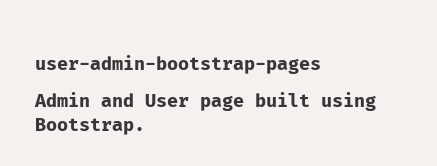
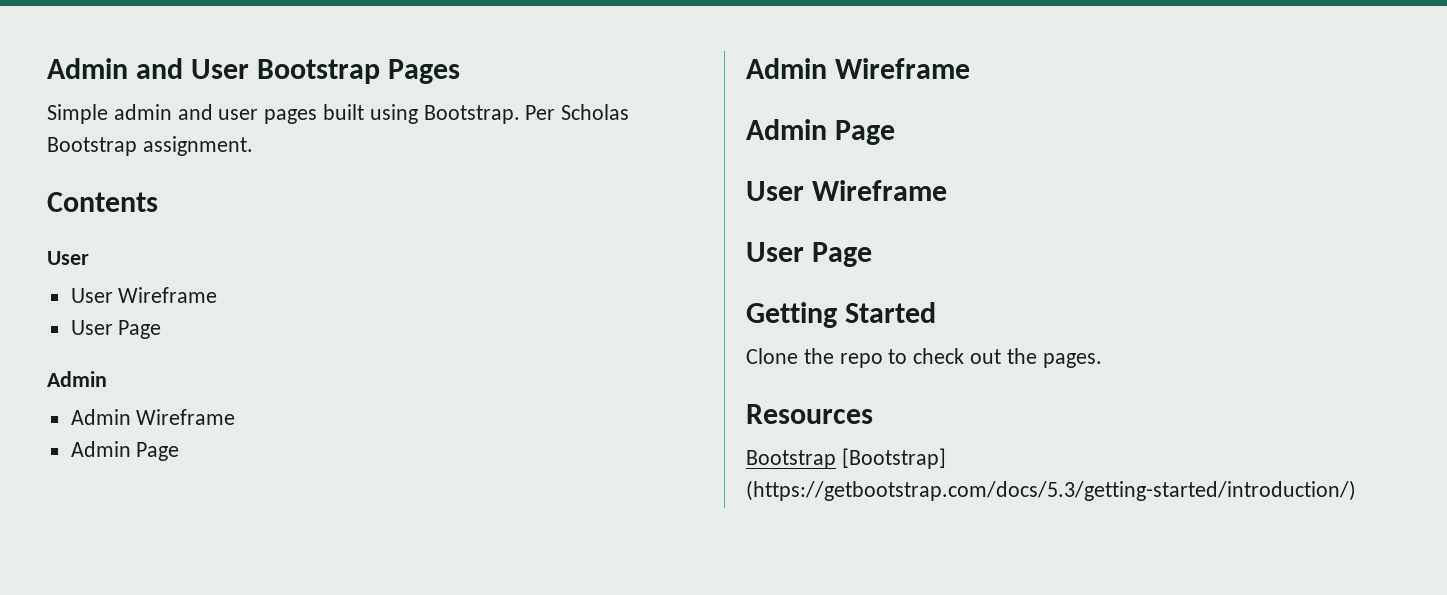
- user-admin-bootstrap-pages
- Admin and User page built using Bootstrap.
+ Admin and User Bootstrap Pages
+ Simple admin and user pages built using Bootstrap. Per Scholas Bootstrap assignment.
+ Contents
+ User
+ User Wireframe
+ User Page
+ Admin
+ Admin Wireframe
+ Admin Page
+ Admin Wireframe
+ Admin Page
+ User Wireframe
+ User Page
+ Getting Started
+ Clone the repo to check out the pages.
+ Resources
+ Bootstrap [Bootstrap] (https://getbootstrap.com/docs/5.3/getting-started/introduction/)

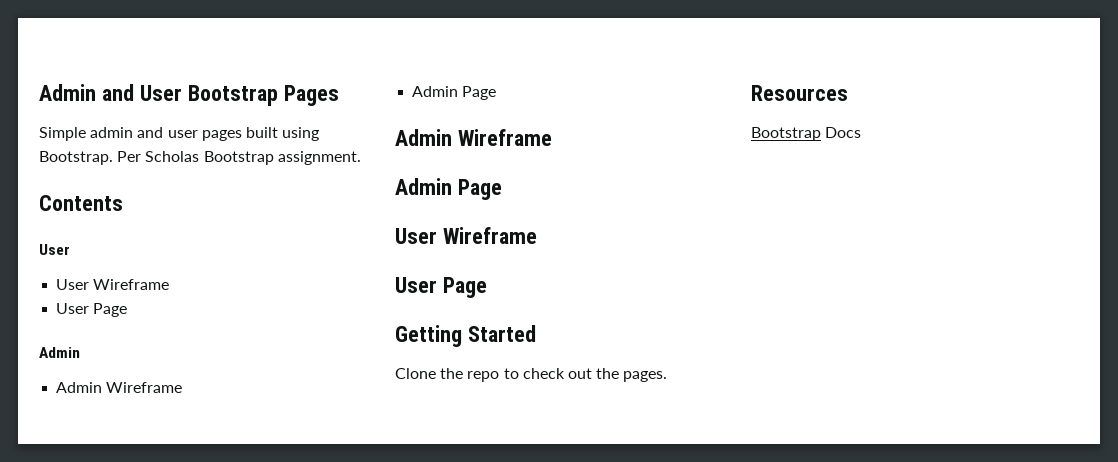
- Bootstrap [Bootstrap] (https://getbootstrap.com/docs/5.3/getting-started/introduction/)
+ Bootstrap Docs

